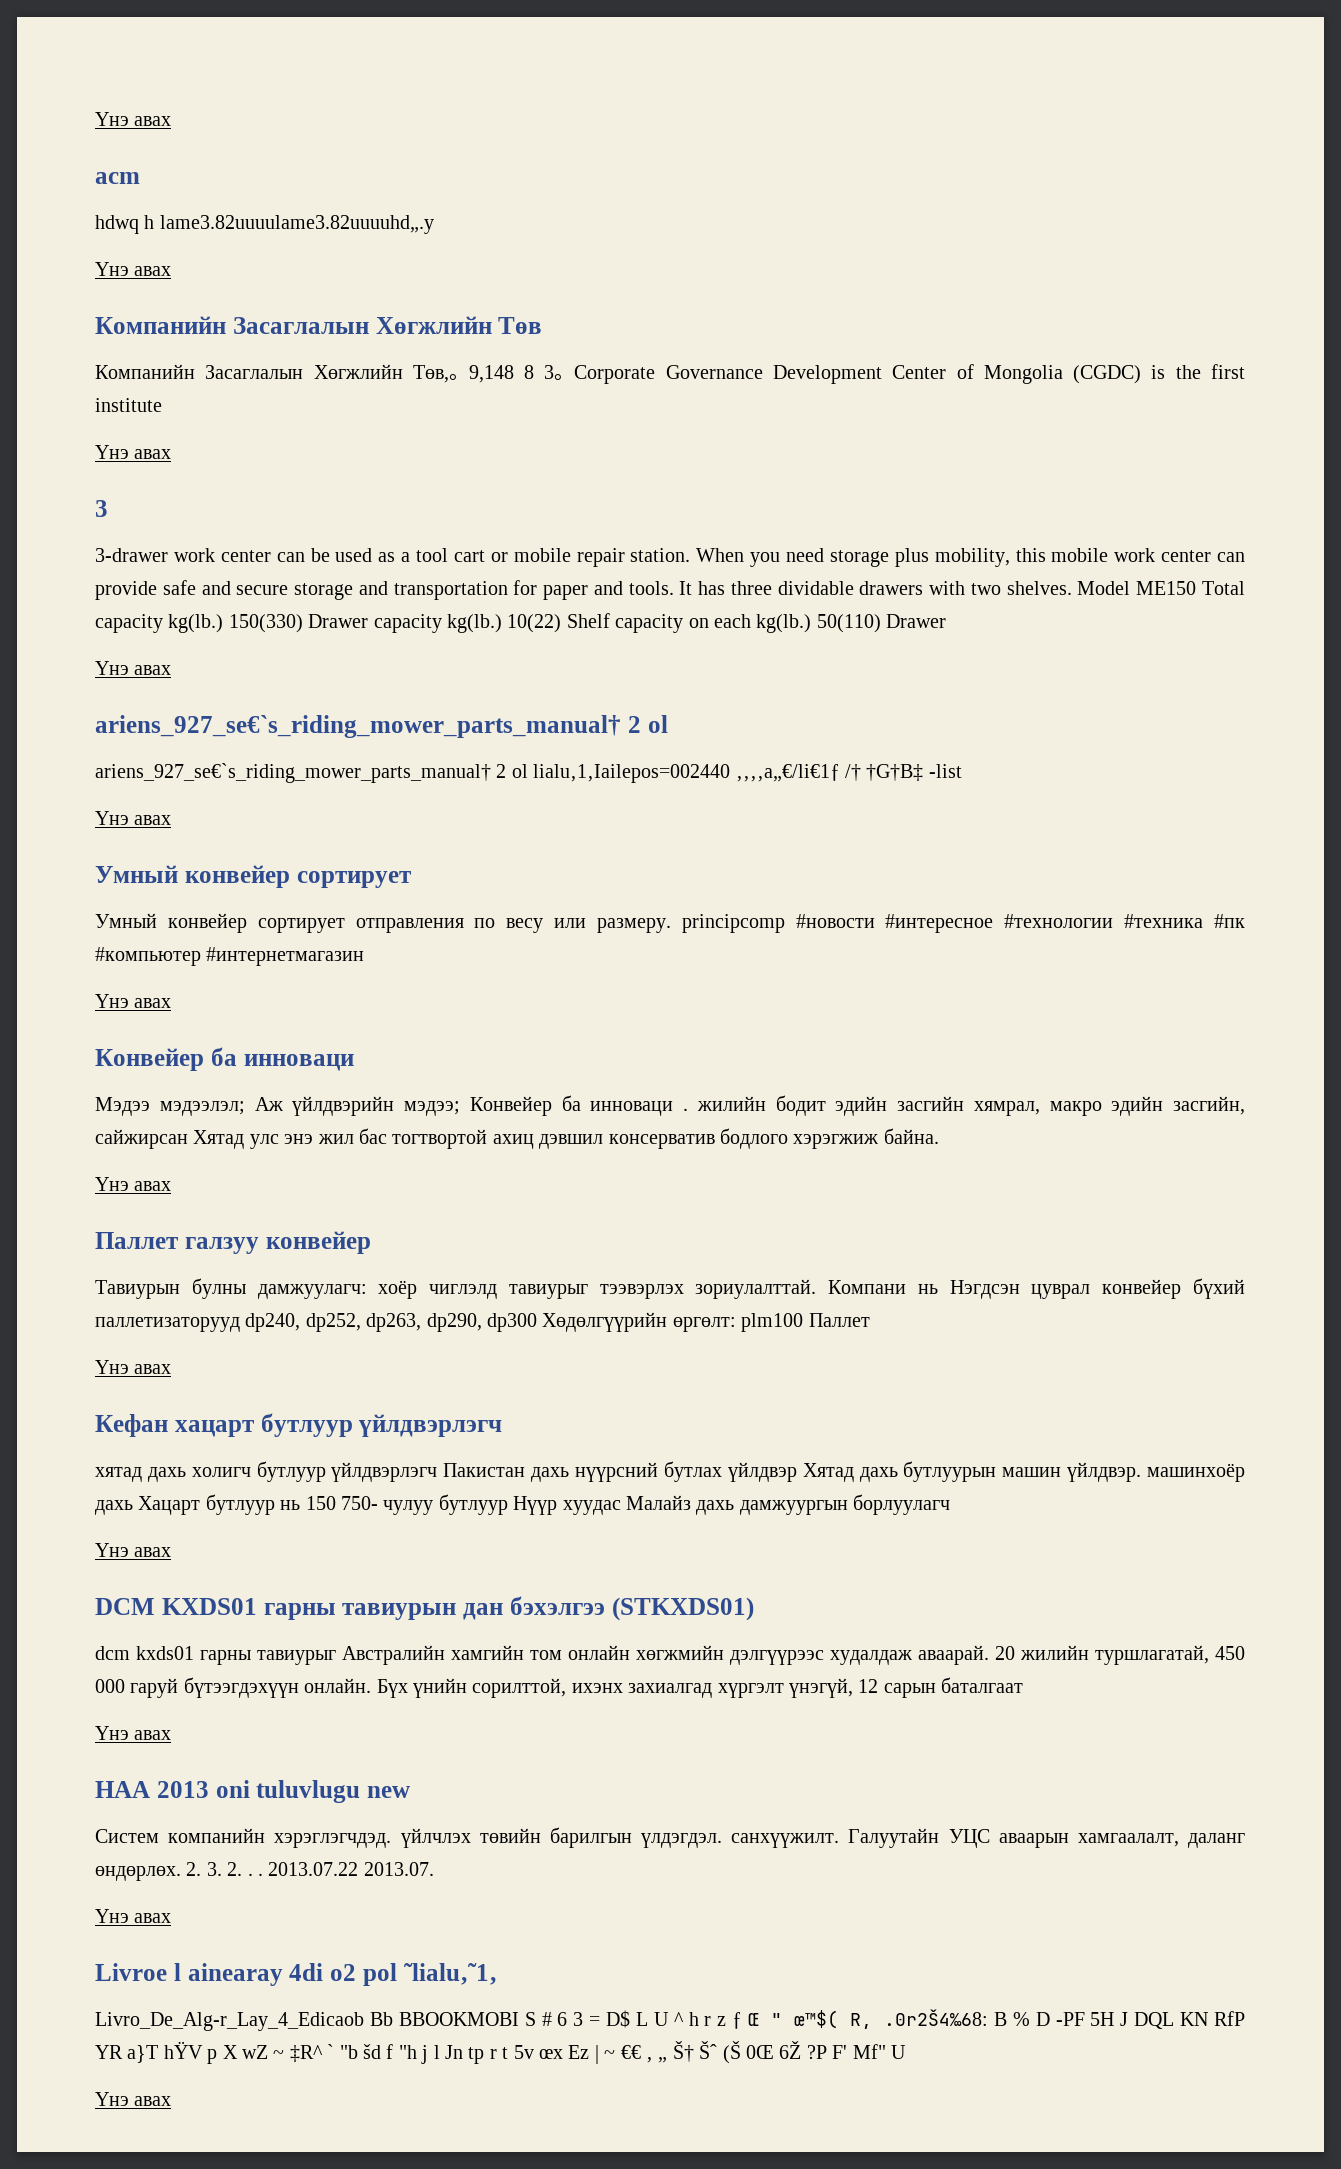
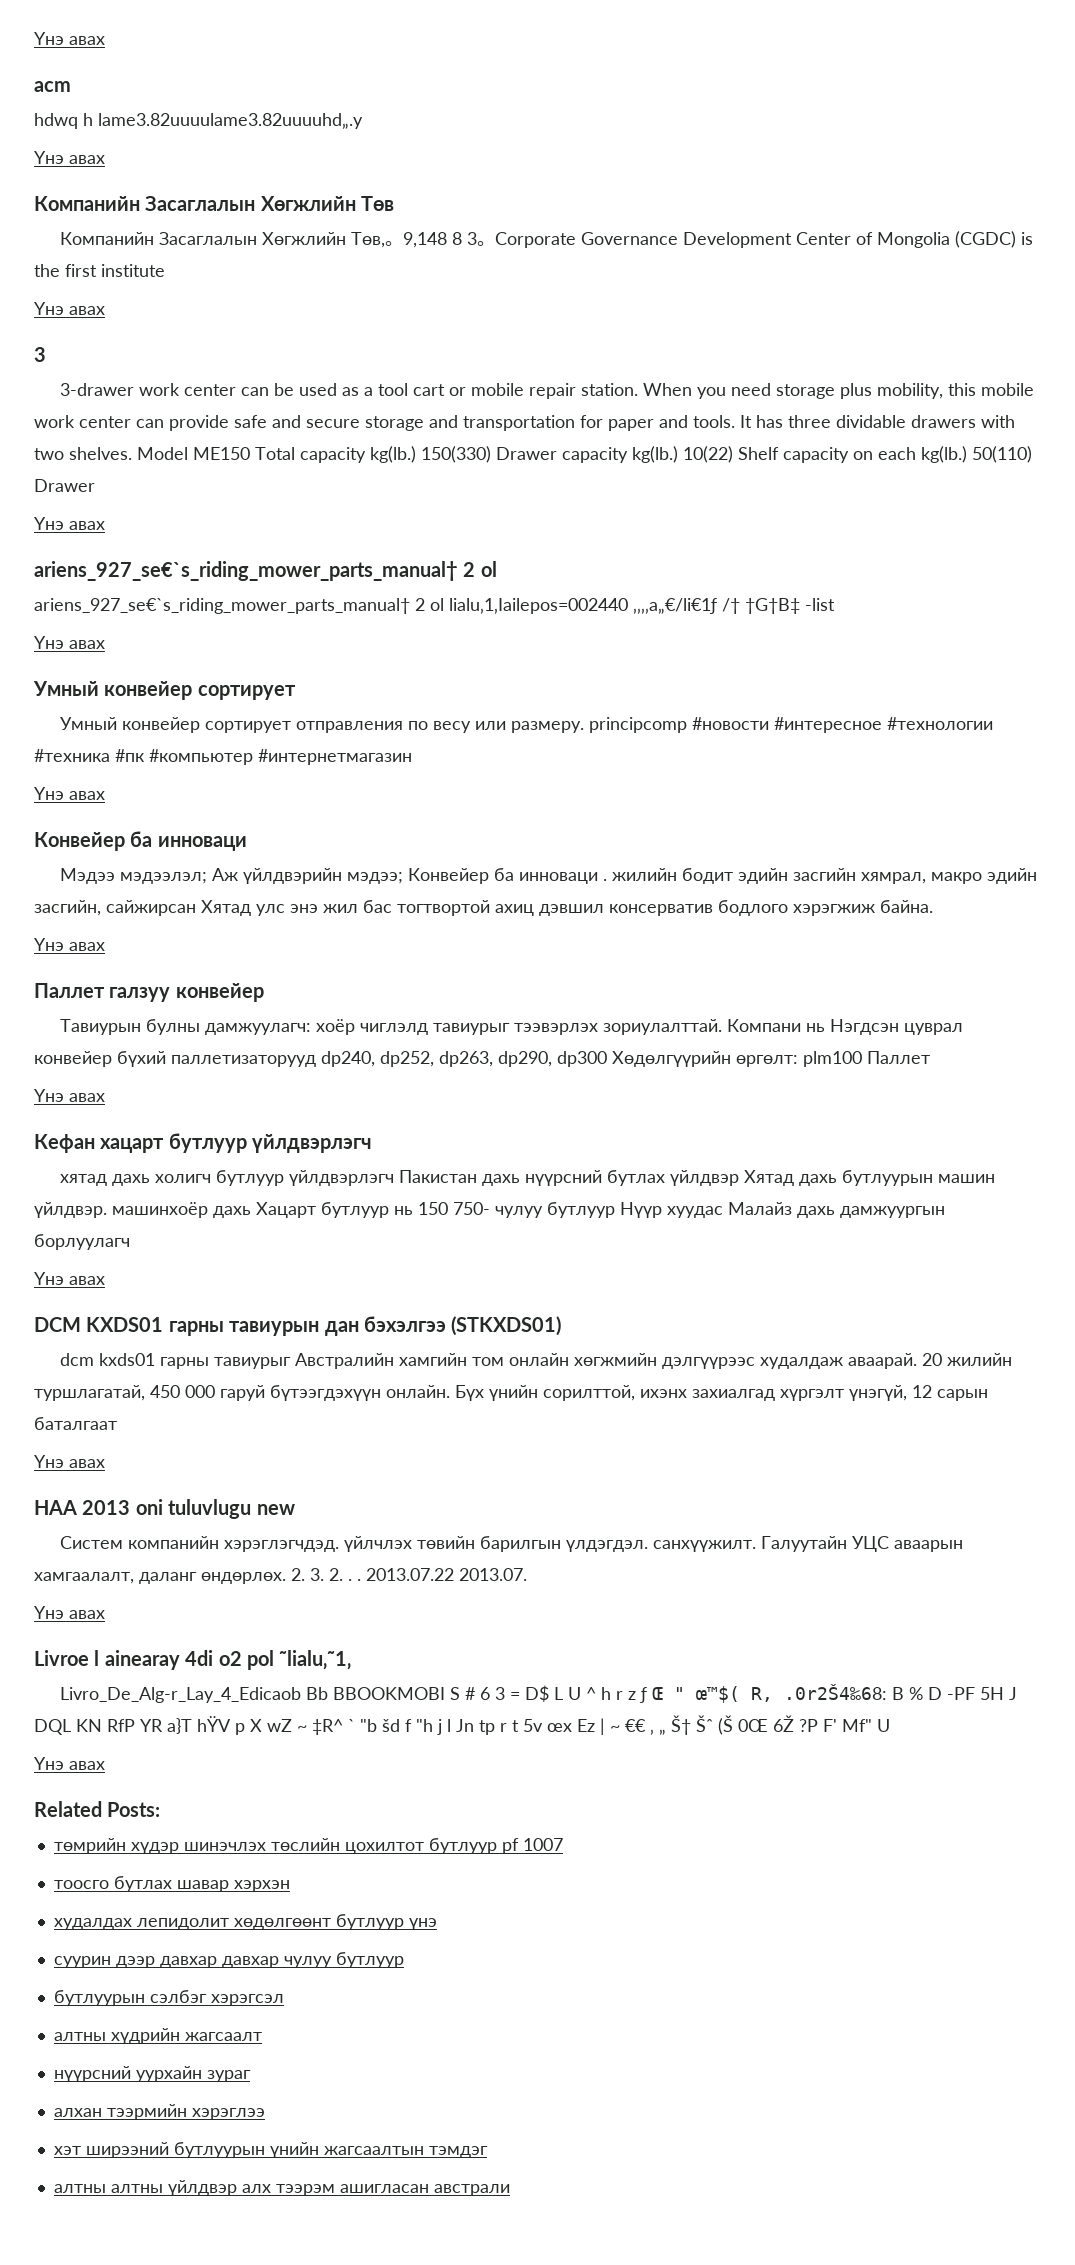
+ Related Posts:
+ төмрийн хүдэр шинэчлэх төслийн цохилтот бутлуур pf 1007
+ тоосго бутлах шавар хэрхэн
+ худалдах лепидолит хөдөлгөөнт бутлуур үнэ
+ суурин дээр давхар давхар чулуу бутлуур
+ бутлуурын сэлбэг хэрэгсэл
+ алтны хүдрийн жагсаалт
+ нүүрсний уурхайн зураг
+ алхан тээрмийн хэрэглээ
+ хэт ширээний бутлуурын үнийн жагсаалтын тэмдэг
+ алтны алтны үйлдвэр алх тээрэм ашигласан австрали

